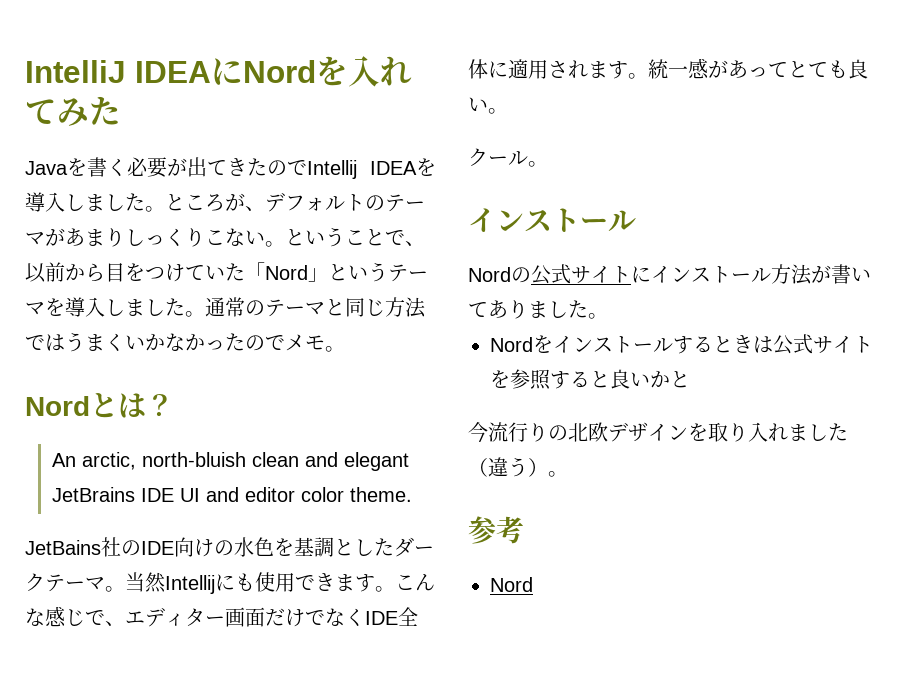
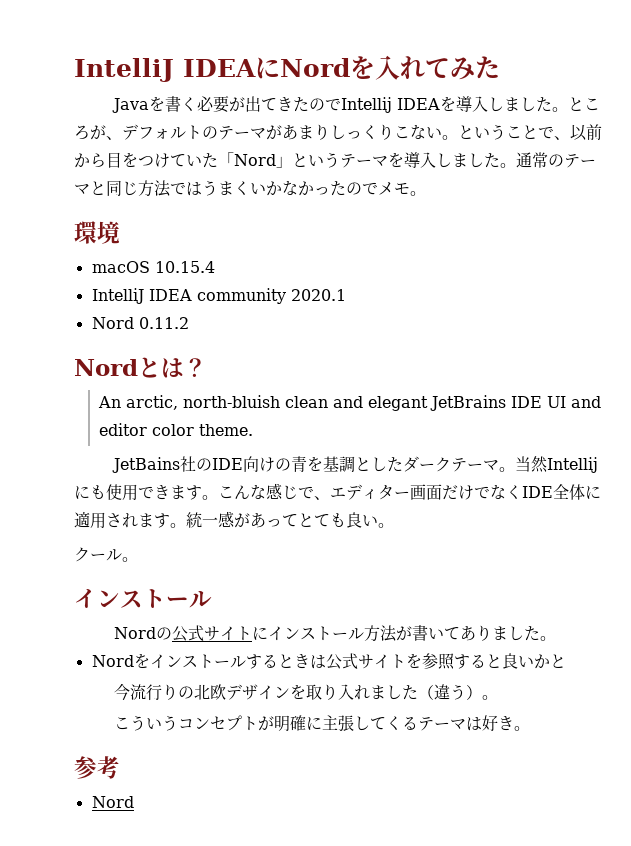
+ 環境
+ macOS 10.15.4
+ IntelliJ IDEA community 2020.1
+ Nord 0.11.2
- JetBains社のIDE向けの水色を基調としたダークテーマ。
+ JetBains社のIDE向けの青を基調としたダークテーマ。
+ こういうコンセプトが明確に主張してくるテーマは好き。

